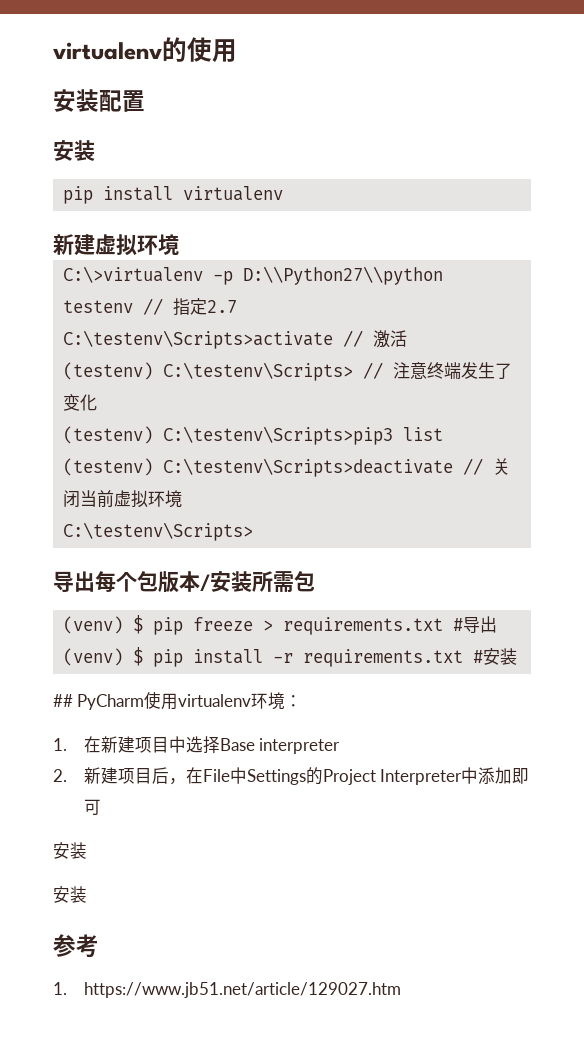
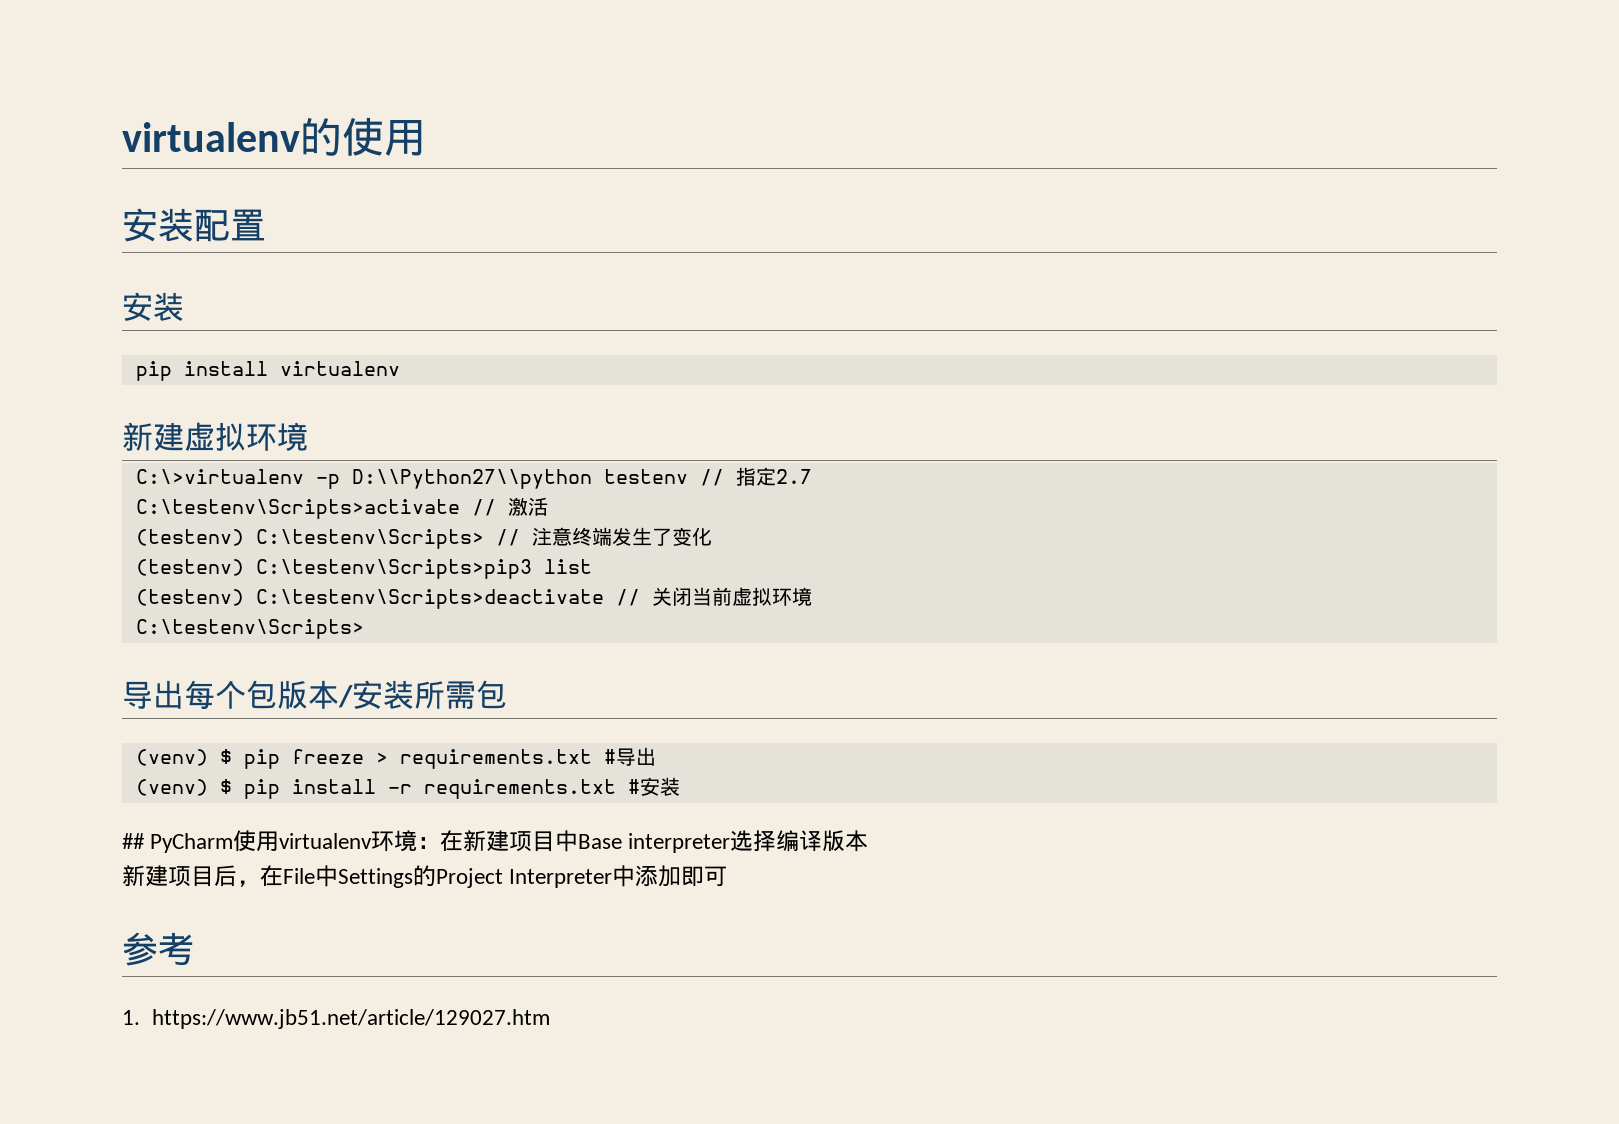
- ## PyCharm使用virtualenv环境：
- 1.在新建项目中选择Base interpreter
- 2.新建项目后，在File中Settings的Project Interpreter中添加即可
- 安装
- 安装
+ ## PyCharm使用virtualenv环境：在新建项目中Base interpreter选择编译版本
+ 新建项目后，在File中Settings的Project Interpreter中添加即可

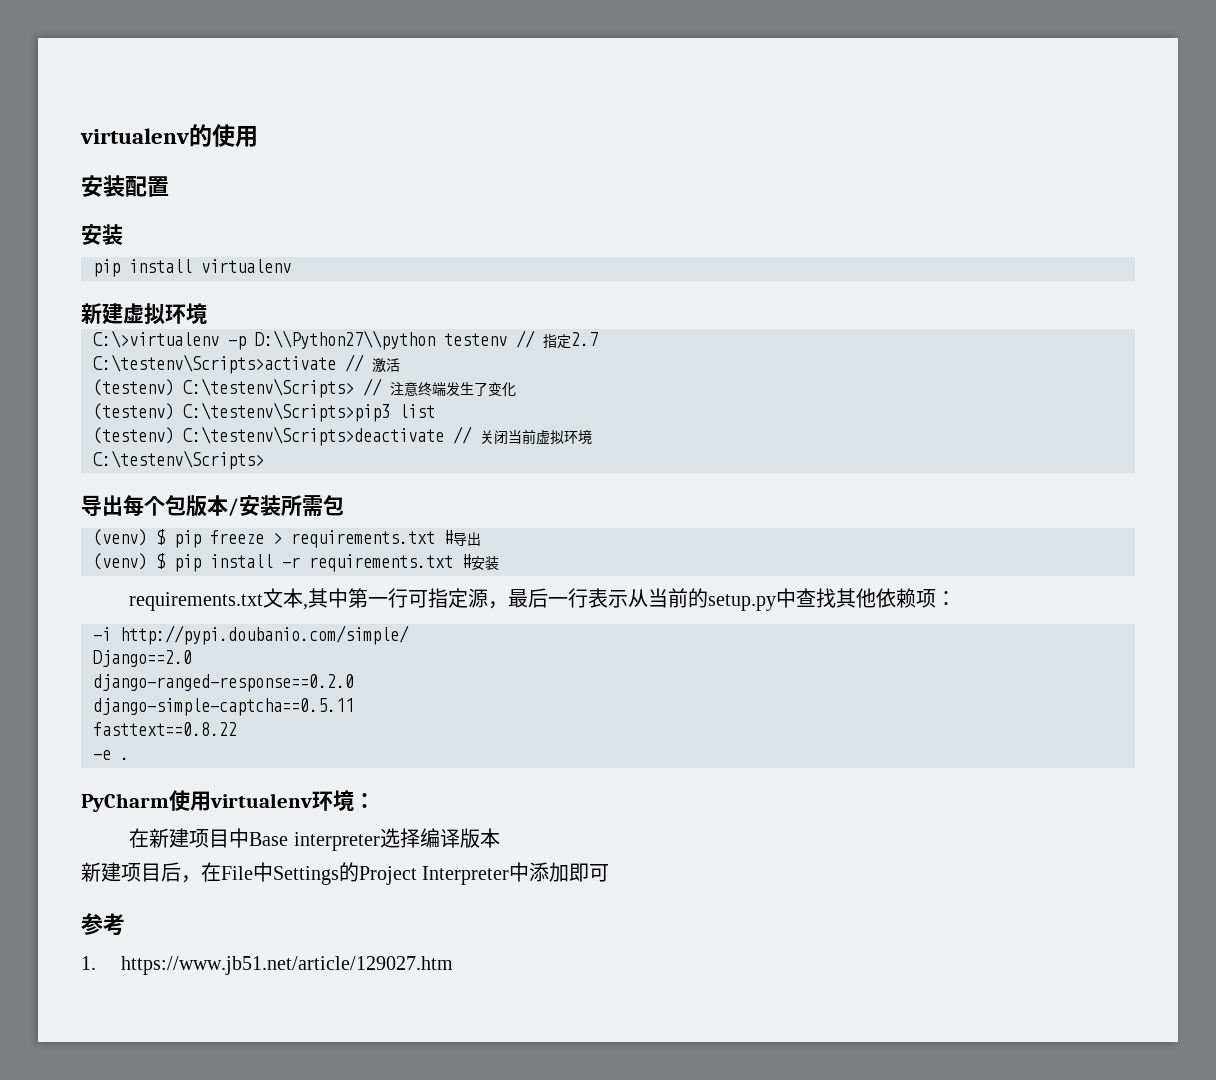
- ## PyCharm使用virtualenv环境：在新建项目中Base interpreter选择编译版本
+ requirements.txt文本,其中第一行可指定源，最后一行表示从当前的setup.py中查找其他依赖项：
+ -i http://pypi.doubanio.com/simple/
+ Django==2.0
+ django-ranged-response==0.2.0
+ django-simple-captcha==0.5.11
+ fasttext==0.8.22
+ -e .
+ PyCharm使用virtualenv环境：
+ 在新建项目中Base interpreter选择编译版本

